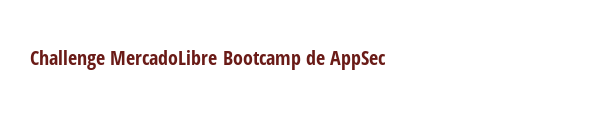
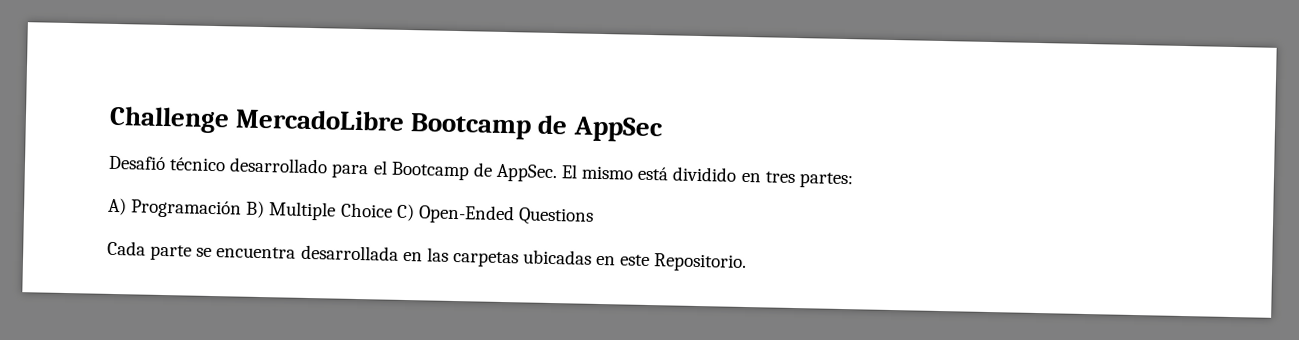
+ Desafió técnico desarrollado para el Bootcamp de AppSec. El mismo está dividido en tres partes:
+ A) Programación B) Multiple Choice C) Open-Ended Questions
+ Cada parte se encuentra desarrollada en las carpetas ubicadas en este Repositorio.

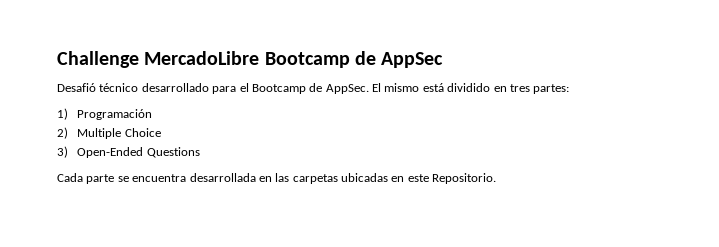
- A) Programación B) Multiple Choice C) Open-Ended Questions
+ 1) Programación
+ 2) Multiple Choice
+ 3) Open-Ended Questions

